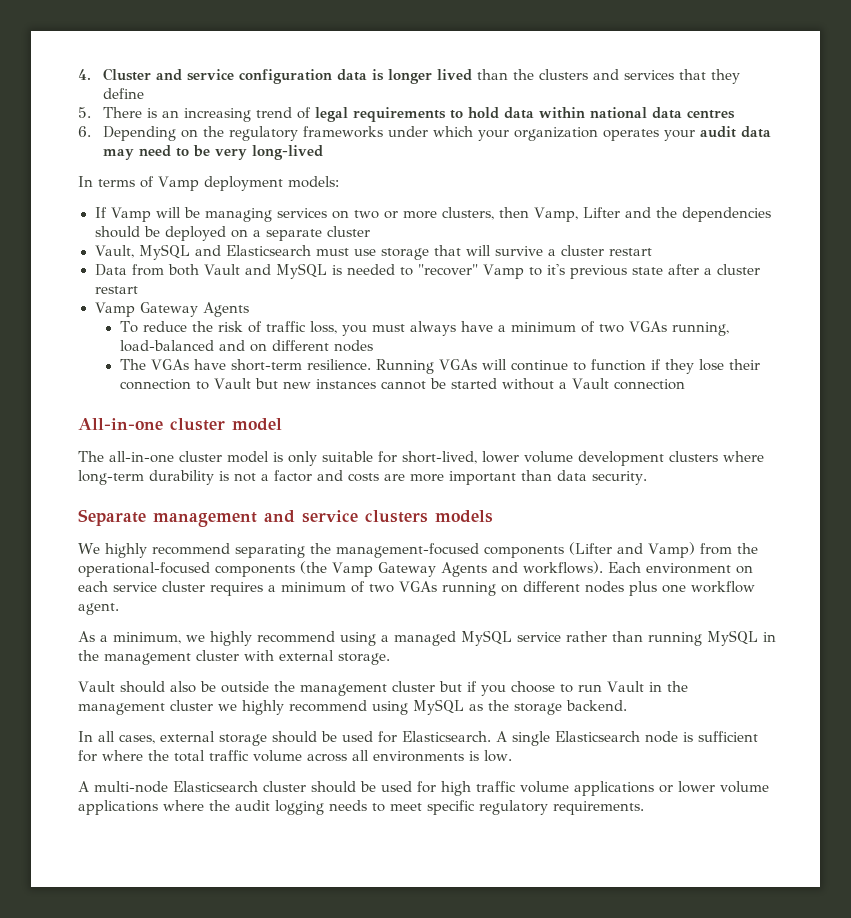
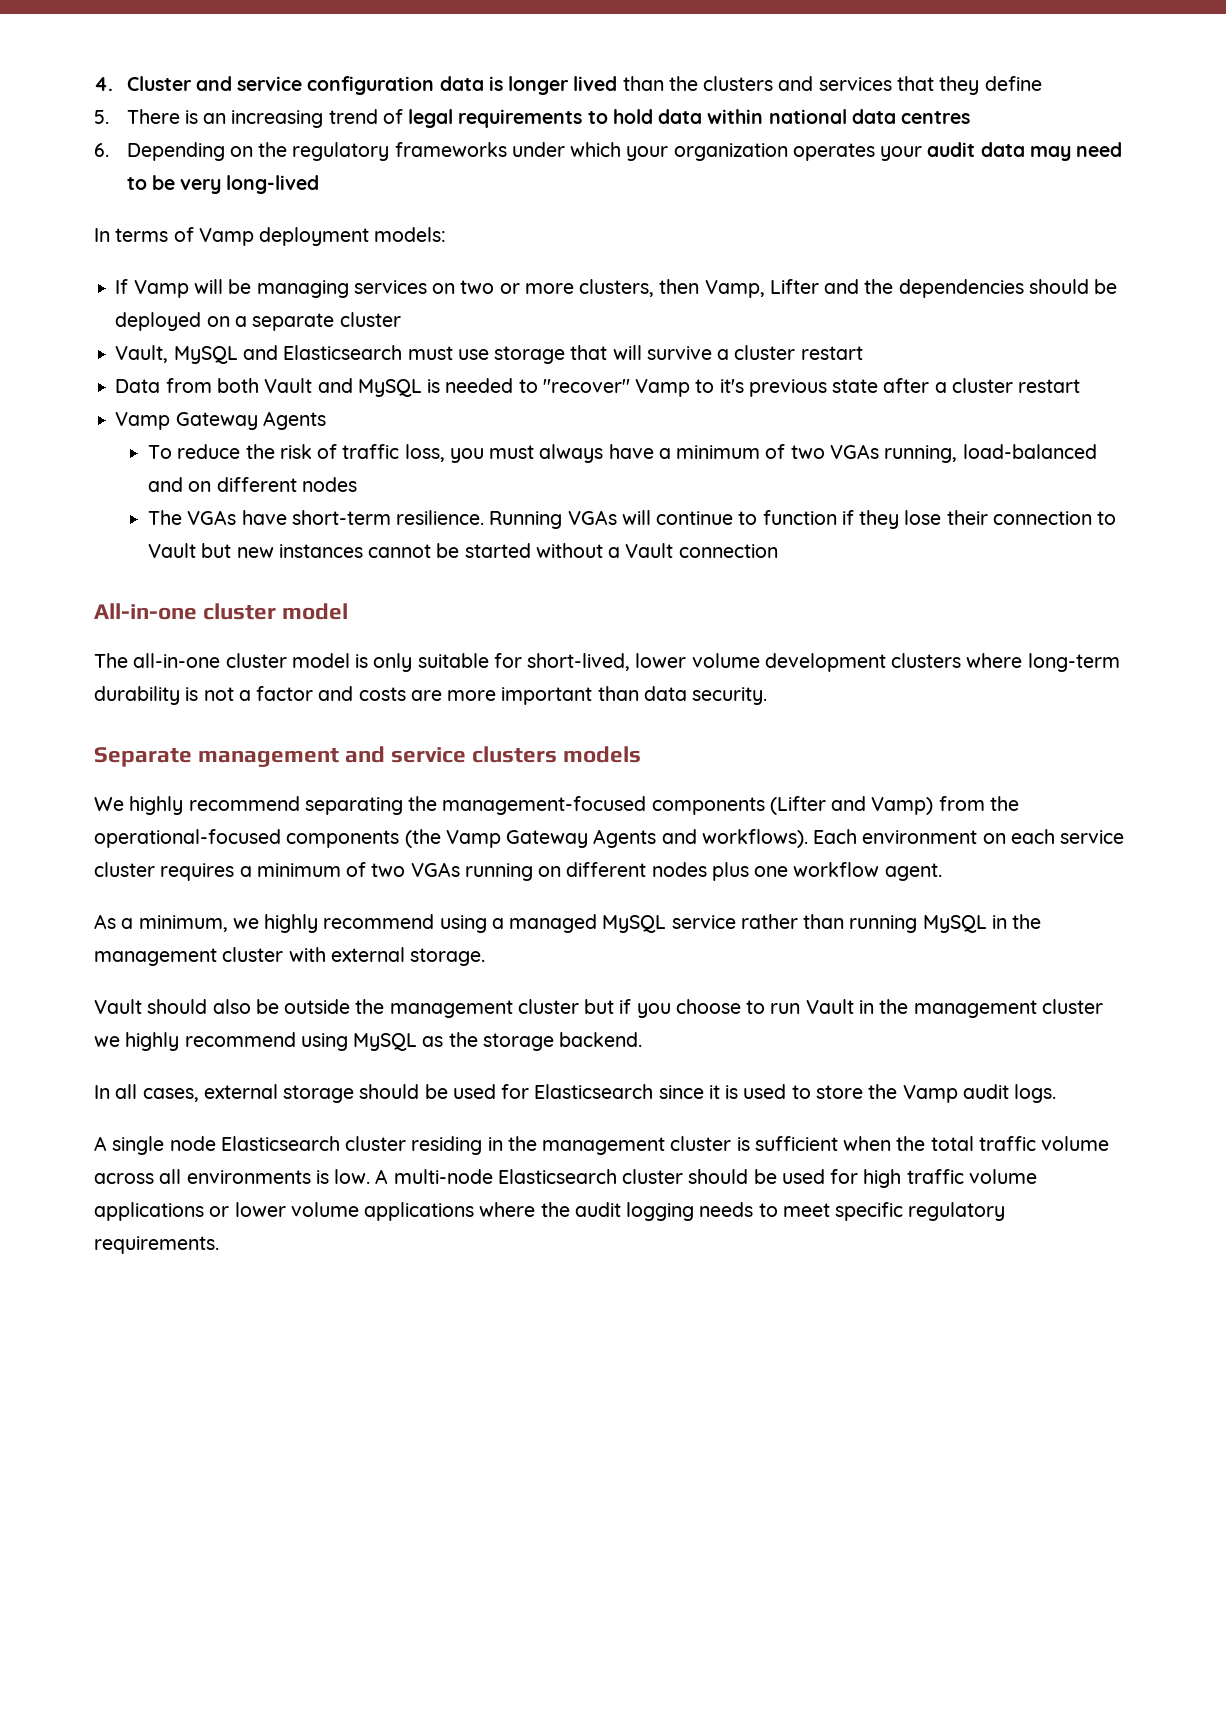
- In all cases, external storage should be used for Elasticsearch. A single Elasticsearch node is sufficient for where the total traffic volume across all environments is low.
- A multi-node Elasticsearch cluster should be used for high traffic volume applications or lower volume applications where the audit logging needs to meet specific regulatory requirements.
+ In all cases, external storage should be used for Elasticsearch since it is used to store the Vamp audit logs.
+ A single node Elasticsearch cluster residing in the management cluster is sufficient when the total traffic volume across all environments is low. A multi-node Elasticsearch cluster should be used for high traffic volume applications or lower volume applications where the audit logging needs to meet specific regulatory requirements.

